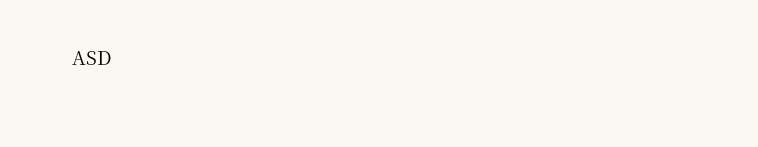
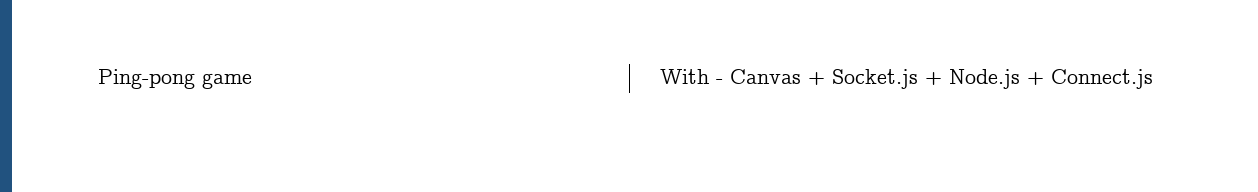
- ASD
+ Ping-pong game
+ With - Canvas + Socket.js + Node.js + Connect.js

